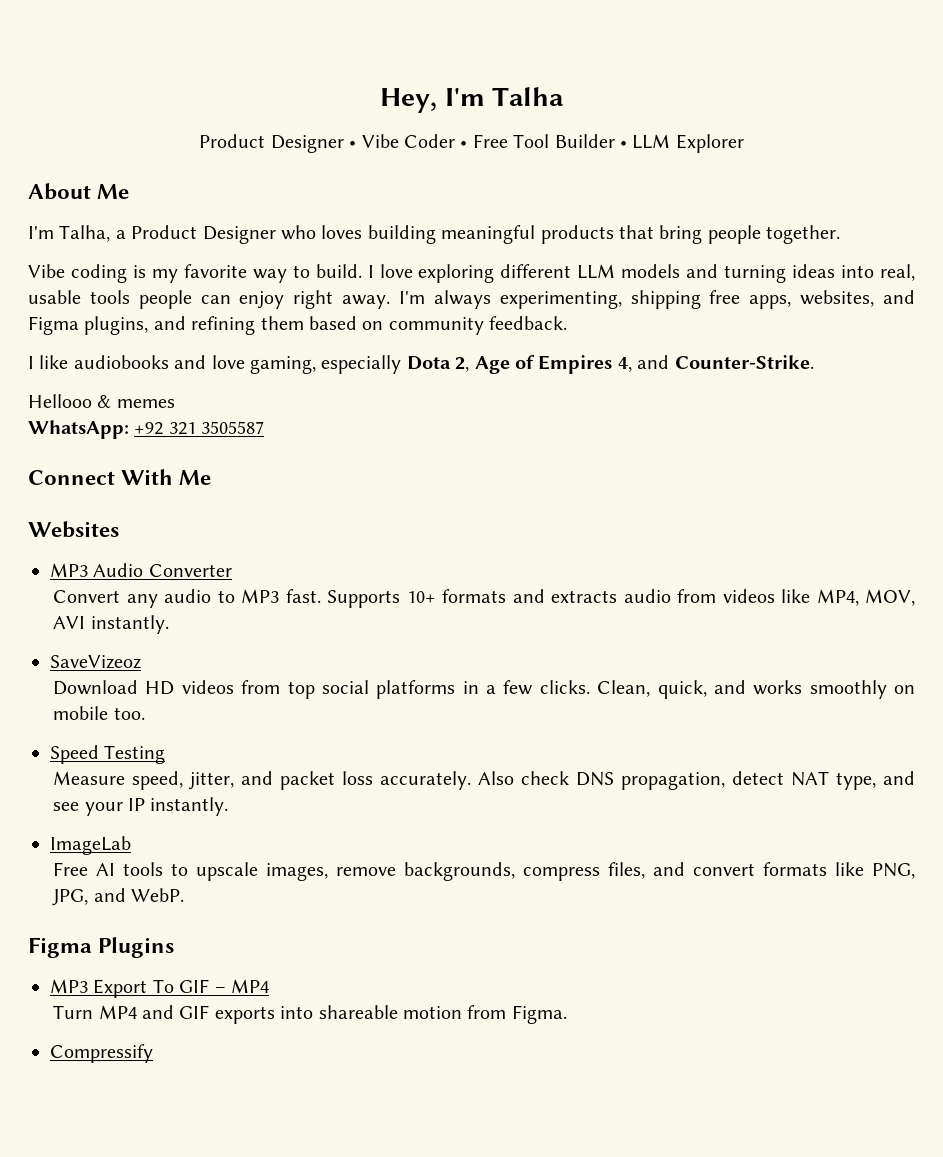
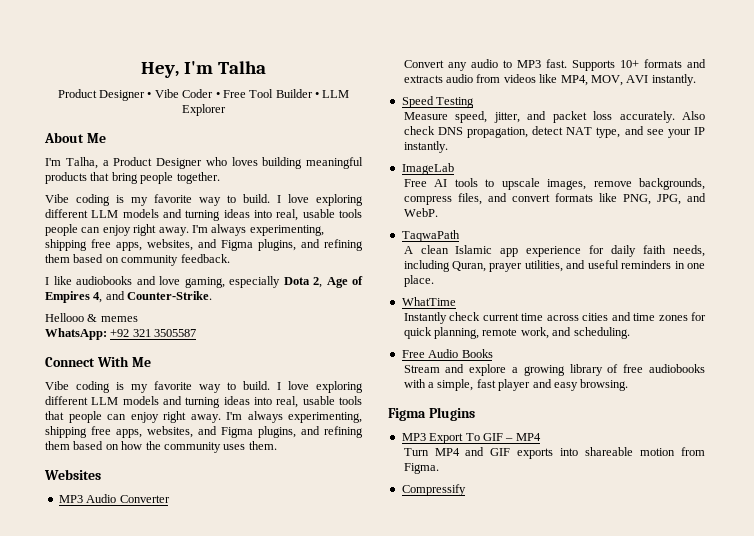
+ Vibe coding is my favorite way to build. I love exploring different LLM models and turning ideas into real, usable tools that people can enjoy right away. I'm always experimenting, shipping free apps, websites, and Figma plugins, and refining them based on how the community uses them.
- SaveVizeoz
- Download HD videos from top social platforms in a few clicks. Clean, quick, and works smoothly on mobile too.
+ TaqwaPath
+ A clean Islamic app experience for daily faith needs, including Quran, prayer utilities, and useful reminders in one place.
+ WhatTime
+ Instantly check current time across cities and time zones for quick planning, remote work, and scheduling.
+ Free Audio Books
+ Stream and explore a growing library of free audiobooks with a simple, fast player and easy browsing.

